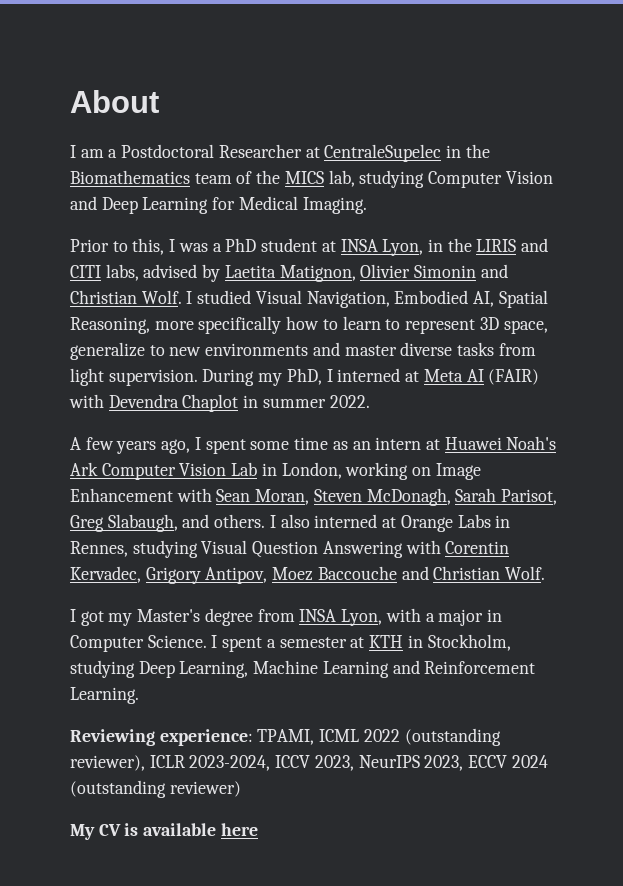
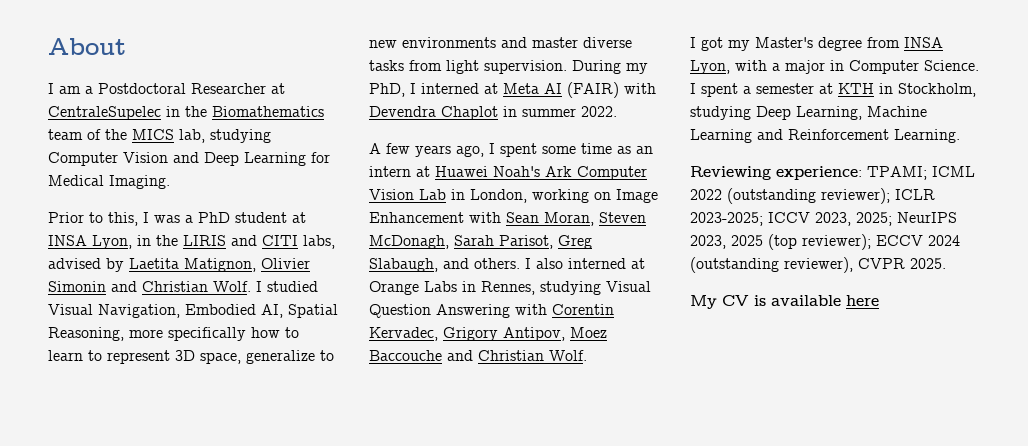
- Reviewing experience: TPAMI, ICML 2022 (outstanding reviewer), ICLR 2023-2024, ICCV 2023, NeurIPS 2023, ECCV 2024 (outstanding reviewer)
+ Reviewing experience: TPAMI; ICML 2022 (outstanding reviewer); ICLR 2023-2025; ICCV 2023, 2025; NeurIPS 2023, 2025 (top reviewer); ECCV 2024 (outstanding reviewer), CVPR 2025.

